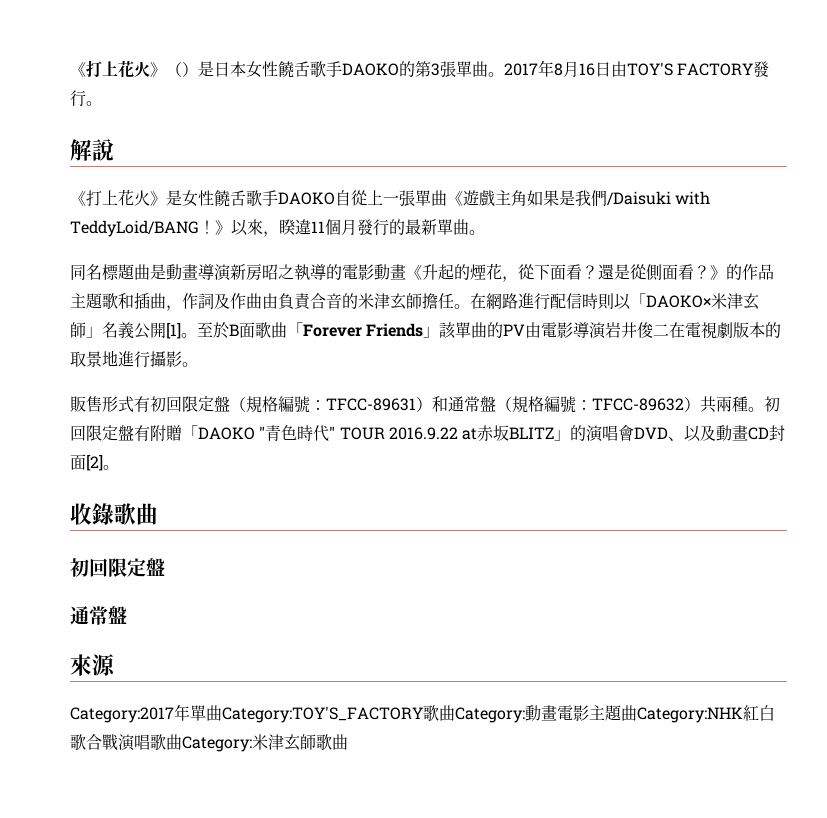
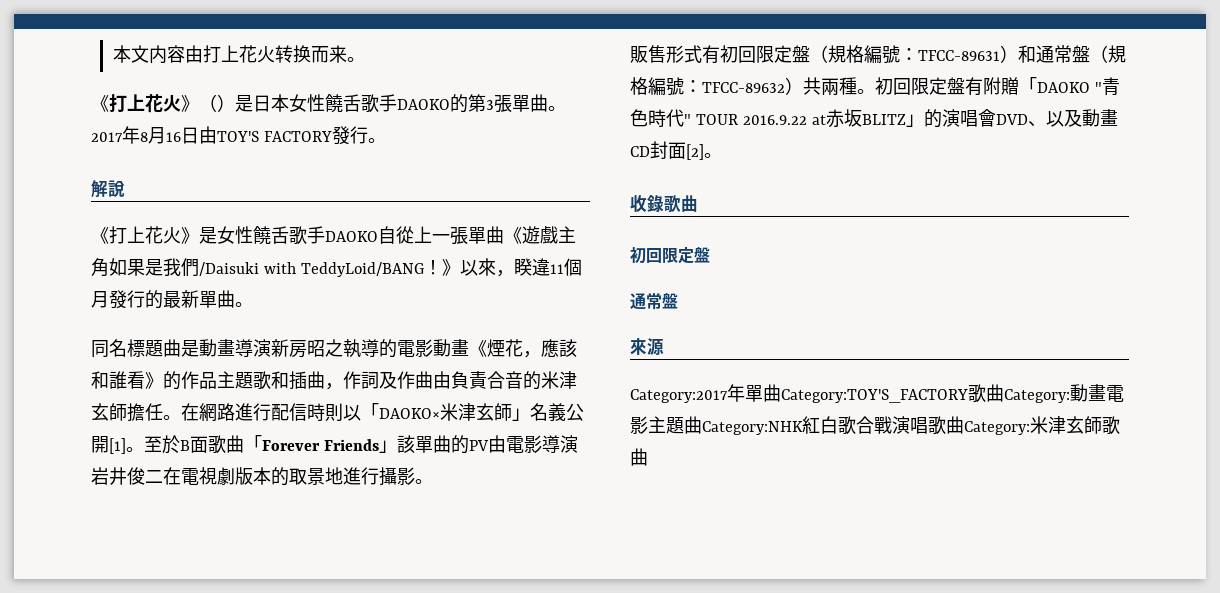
+ 本文内容由打上花火转换而来。
- 同名標題曲是動畫導演新房昭之執導的電影動畫《升起的煙花，從下面看？還是從側面看？》的作品主題歌和插曲，作詞及作曲由負責合音的米津玄師擔任。
+ 同名標題曲是動畫導演新房昭之執導的電影動畫《煙花，應該和誰看》的作品主題歌和插曲，作詞及作曲由負責合音的米津玄師擔任。

